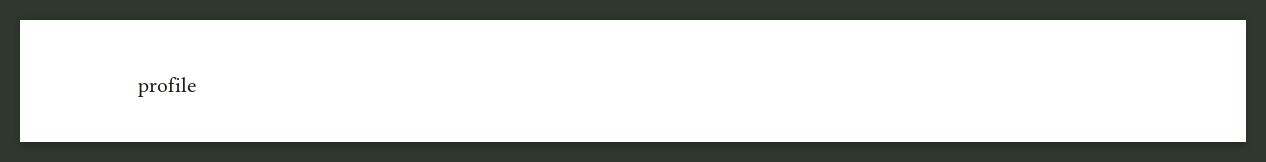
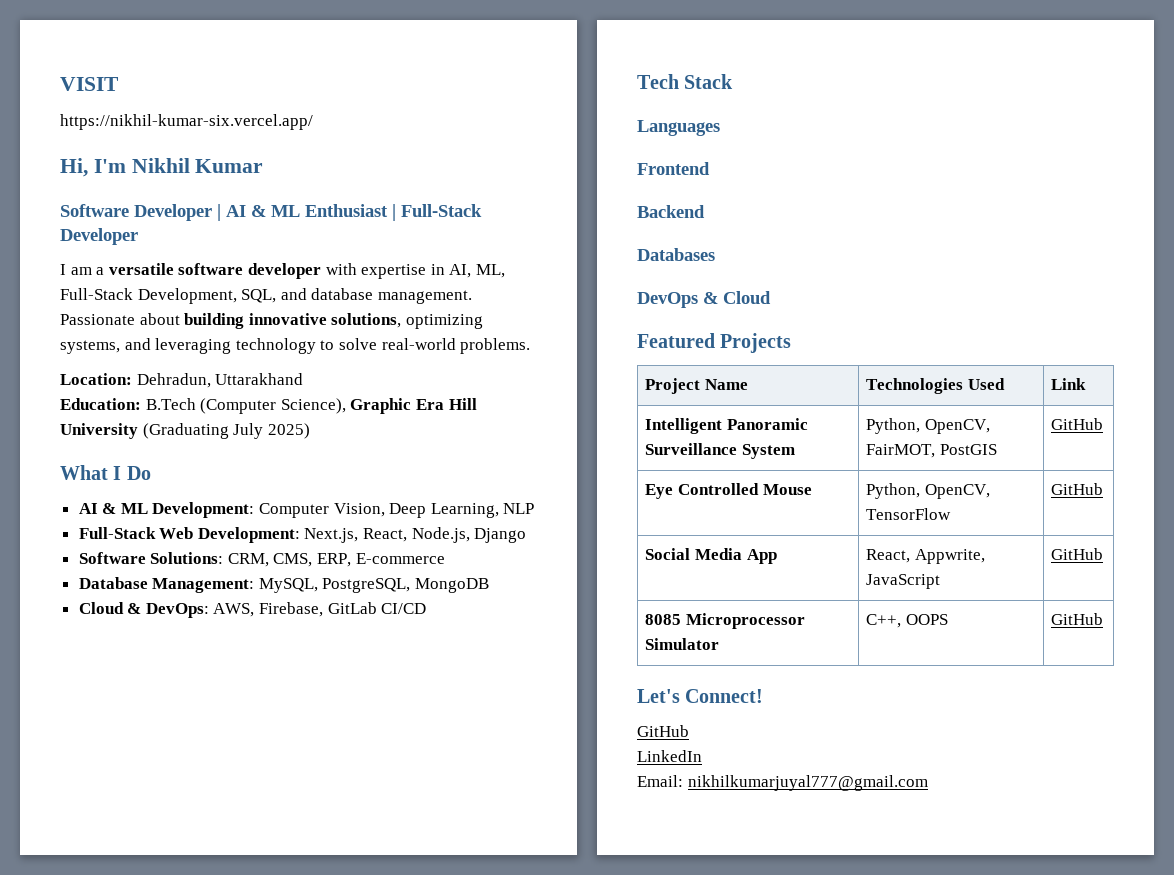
- profile
+ VISIT
+ https://nikhil-kumar-six.vercel.app/
+ Hi, I'm Nikhil Kumar
+ Software Developer | AI & ML Enthusiast | Full-Stack Developer
+ I am a versatile software developer with expertise in AI, ML, Full-Stack Development, SQL, and database management. Passionate about building innovative solutions, optimizing systems, and leveraging technology to solve real-world problems.
+ Location: Dehradun, Uttarakhand
+ Education: B.Tech (Computer Science), Graphic Era Hill University (Graduating July 2025)
+ What I Do
+ AI & ML Development: Computer Vision, Deep Learning, NLP
+ Full-Stack Web Development: Next.js, React, Node.js, Django
+ Software Solutions: CRM, CMS, ERP, E-commerce
+ Database Management: MySQL, PostgreSQL, MongoDB
+ Cloud & DevOps: AWS, Firebase, GitLab CI/CD
+ Tech Stack
+ Languages
+ Frontend
+ Backend
+ Databases
+ DevOps & Cloud
+ Featured Projects
+ Project Name | Technologies Used | Link
+ Intelligent Panoramic Surveillance System | Python, OpenCV, FairMOT, PostGIS | GitHub
+ Eye Controlled Mouse | Python, OpenCV, TensorFlow | GitHub
+ Social Media App | React, Appwrite, JavaScript | GitHub
+ 8085 Microprocessor Simulator | C++, OOPS | GitHub
+ Let's Connect!
+ GitHub
+ LinkedIn
+ Email: nikhilkumarjuyal777@gmail.com

